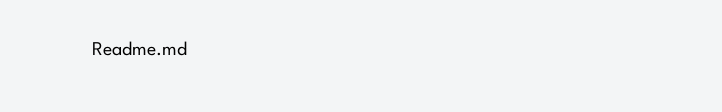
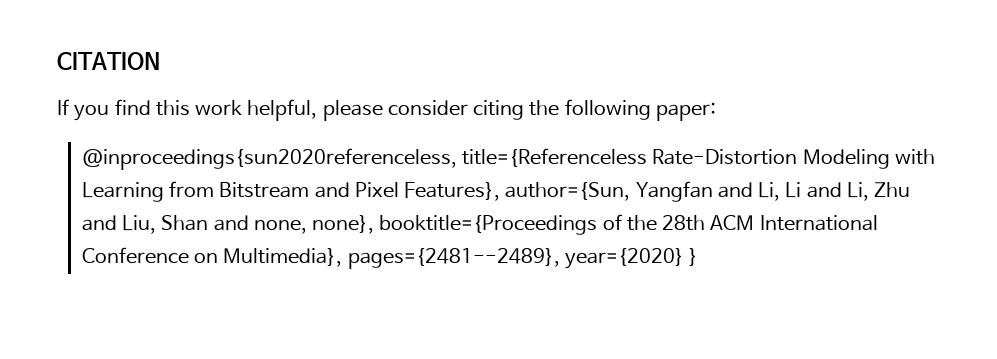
- Readme.md
+ CITATION
+ If you find this work helpful, please consider citing the following paper:
+ @inproceedings{sun2020referenceless, title={Referenceless Rate-Distortion Modeling with Learning from Bitstream and Pixel Features}, author={Sun, Yangfan and Li, Li and Li, Zhu and Liu, Shan and none, none}, booktitle={Proceedings of the 28th ACM International Conference on Multimedia}, pages={2481--2489}, year={2020} }

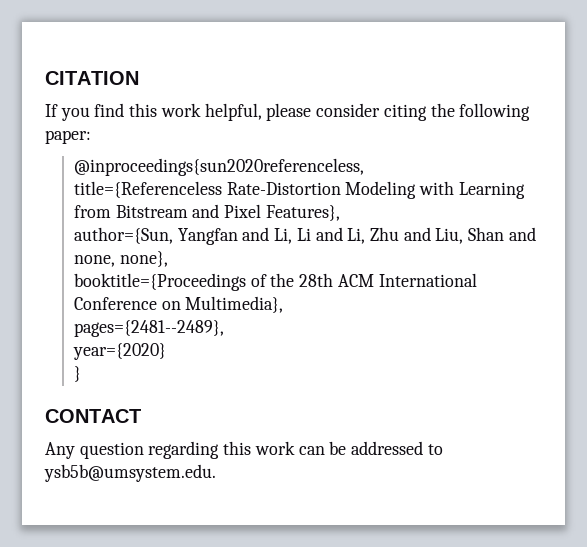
- @inproceedings{sun2020referenceless, title={Referenceless Rate-Distortion Modeling with Learning from Bitstream and Pixel Features}, author={Sun, Yangfan and Li, Li and Li, Zhu and Liu, Shan and none, none}, booktitle={Proceedings of the 28th ACM International Conference on Multimedia}, pages={2481--2489}, year={2020} }
+ @inproceedings{sun2020referenceless,
+ title={Referenceless Rate-Distortion Modeling with Learning from Bitstream and Pixel Features},
+ author={Sun, Yangfan and Li, Li and Li, Zhu and Liu, Shan and none, none},
+ booktitle={Proceedings of the 28th ACM International Conference on Multimedia},
+ pages={2481--2489},
+ year={2020}
+ }
+ CONTACT
+ Any question regarding this work can be addressed to ysb5b@umsystem.edu.

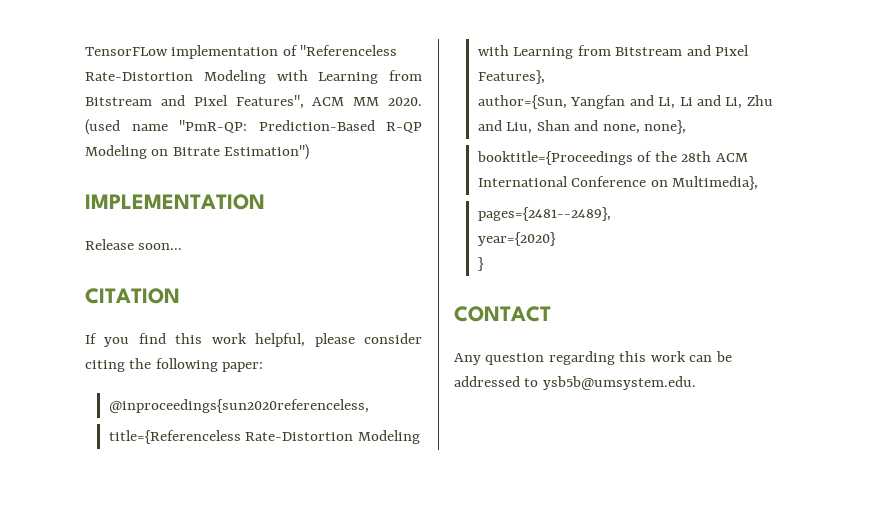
+ TensorFLow implementation of "Referenceless Rate-Distortion Modeling with Learning from Bitstream and Pixel Features", ACM MM 2020. (used name "PmR-QP: Prediction-Based R-QP Modeling on Bitrate Estimation")
+ IMPLEMENTATION
+ Release soon...

